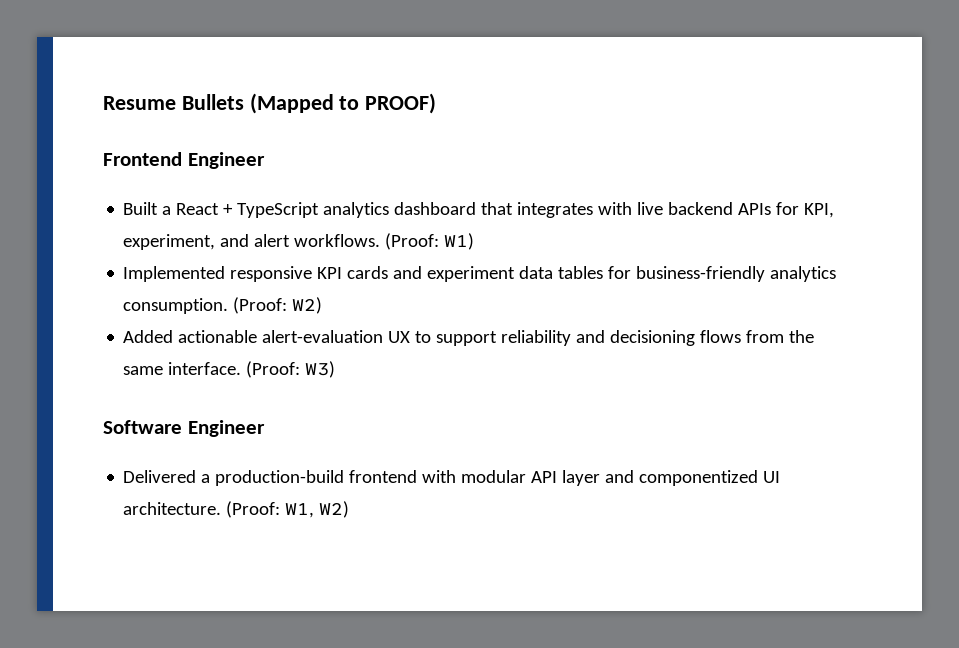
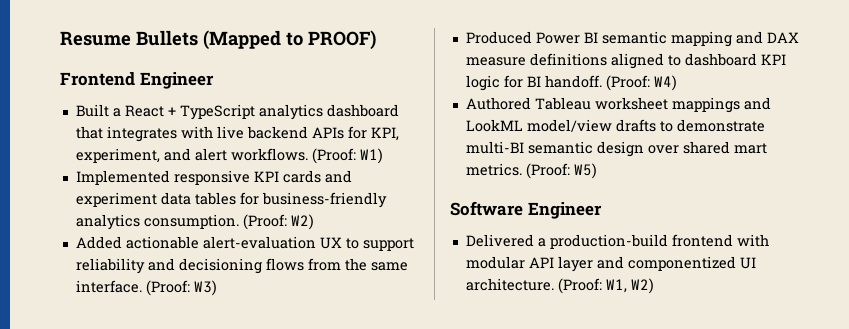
+ Produced Power BI semantic mapping and DAX measure definitions aligned to dashboard KPI logic for BI handoff. (Proof: W4)
+ Authored Tableau worksheet mappings and LookML model/view drafts to demonstrate multi-BI semantic design over shared mart metrics. (Proof: W5)

